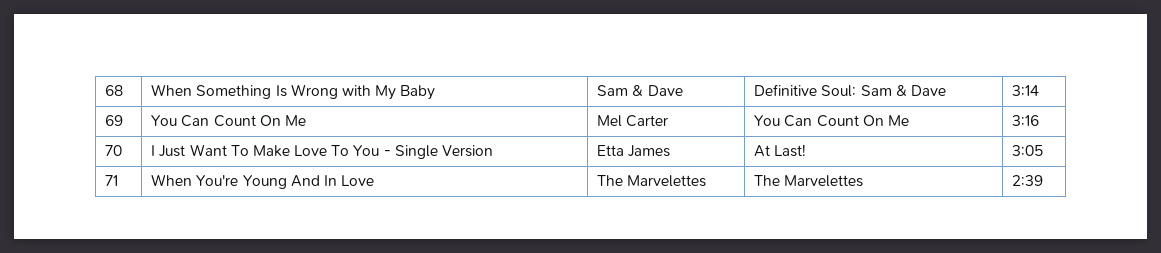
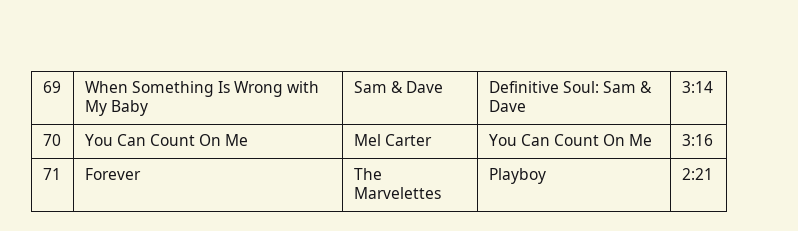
- 68 | When Something Is Wrong with My Baby | Sam & Dave | Definitive Soul: Sam & Dave | 3:14
+ 69 | When Something Is Wrong with My Baby | Sam & Dave | Definitive Soul: Sam & Dave | 3:14
- 69 | You Can Count On Me | Mel Carter | You Can Count On Me | 3:16
+ 70 | You Can Count On Me | Mel Carter | You Can Count On Me | 3:16
- 70 | I Just Want To Make Love To You - Single Version | Etta James | At Last! | 3:05
- 71 | When You're Young And In Love | The Marvelettes | The Marvelettes | 2:39
+ 71 | Forever | The Marvelettes | Playboy | 2:21

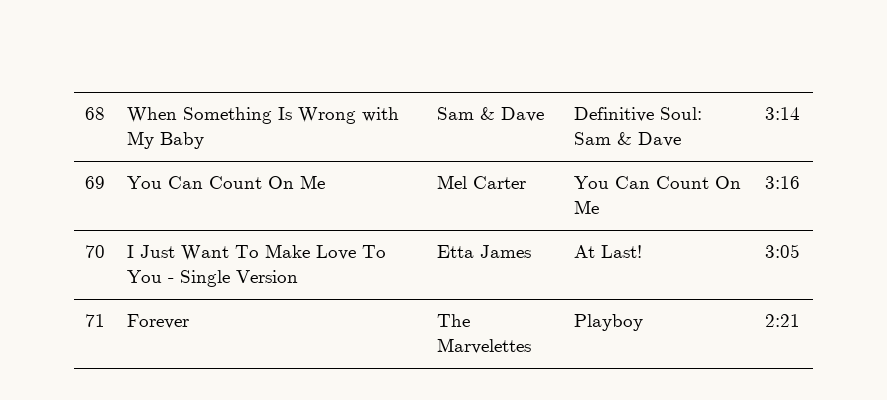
- 69 | When Something Is Wrong with My Baby | Sam & Dave | Definitive Soul: Sam & Dave | 3:14
+ 68 | When Something Is Wrong with My Baby | Sam & Dave | Definitive Soul: Sam & Dave | 3:14
- 70 | You Can Count On Me | Mel Carter | You Can Count On Me | 3:16
+ 69 | You Can Count On Me | Mel Carter | You Can Count On Me | 3:16
+ 70 | I Just Want To Make Love To You - Single Version | Etta James | At Last! | 3:05

